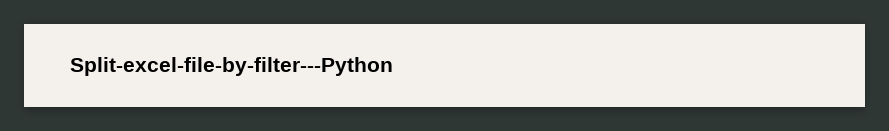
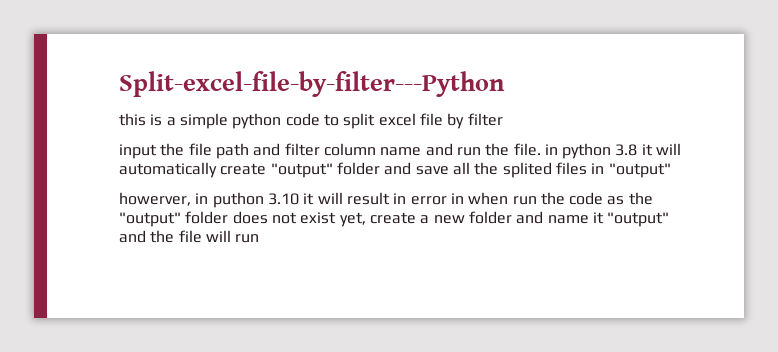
+ this is a simple python code to split excel file by filter
+ input the file path and filter column name and run the file. in python 3.8 it will automatically create "output" folder and save all the splited files in "output"
+ howerver, in puthon 3.10 it will result in error in when run the code as the "output" folder does not exist yet, create a new folder and name it "output" and the file will run

